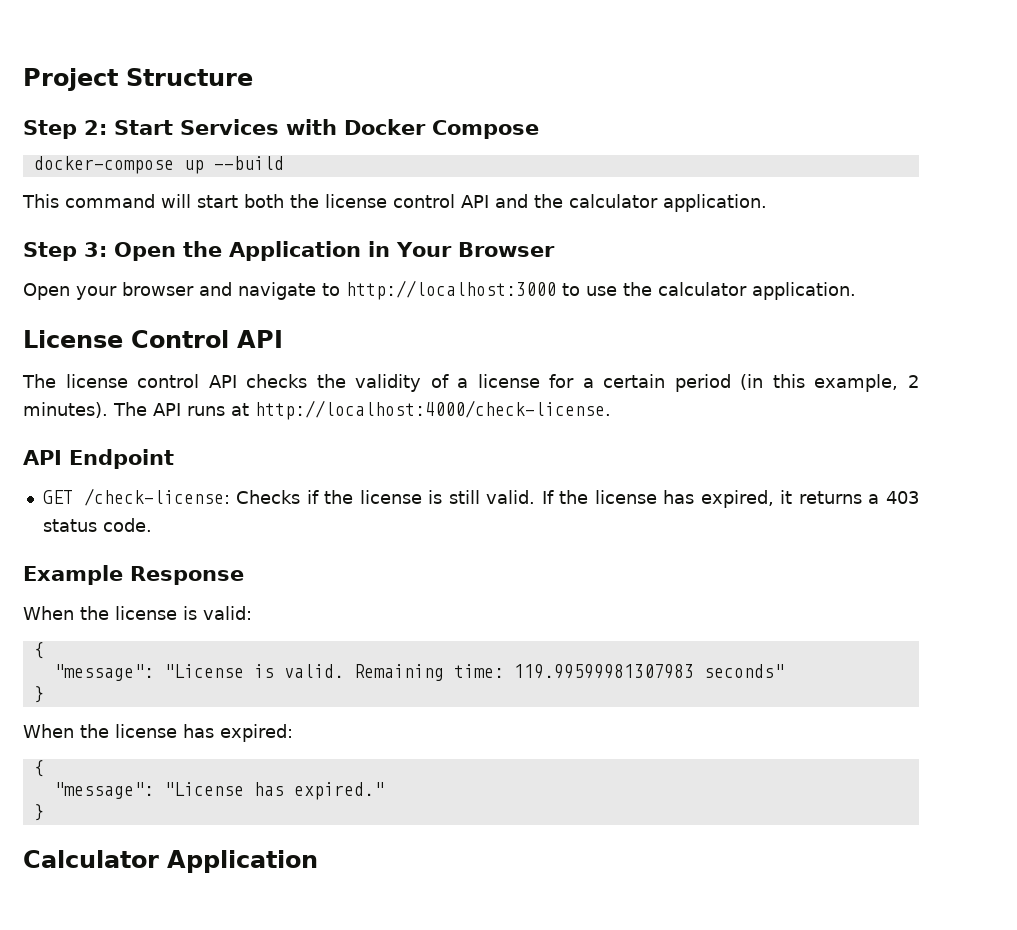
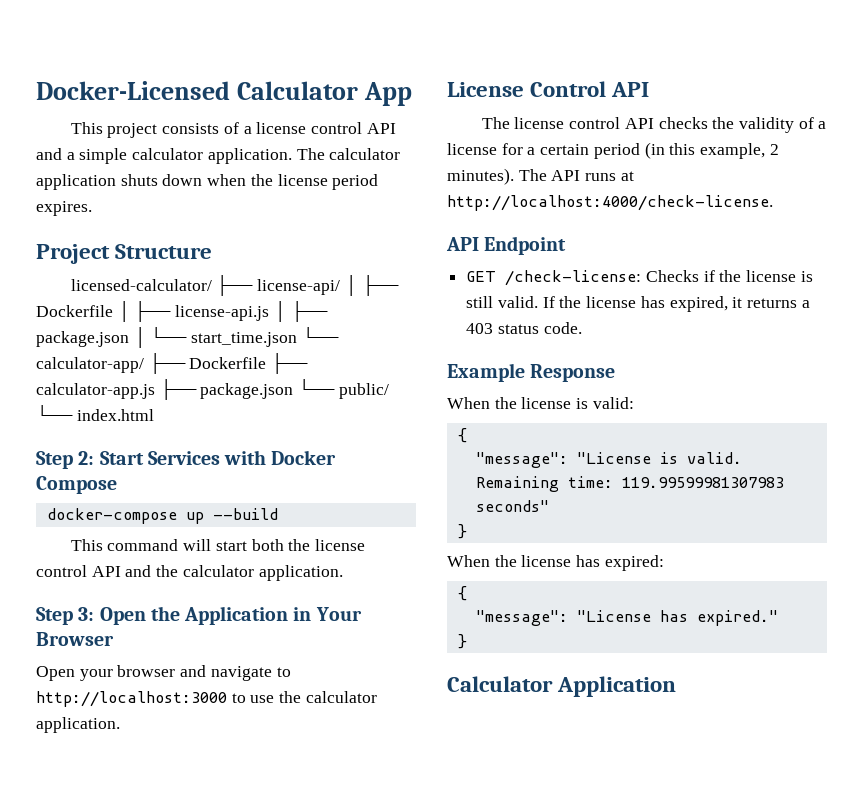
+ Docker-Licensed Calculator App
+ This project consists of a license control API and a simple calculator application. The calculator application shuts down when the license period expires.
  Project Structure
+ licensed-calculator/ ├── license-api/ │ ├── Dockerfile │ ├── license-api.js │ ├── package.json │ └── start_time.json └── calculator-app/ ├── Dockerfile ├── calculator-app.js ├── package.json └── public/ └── index.html

